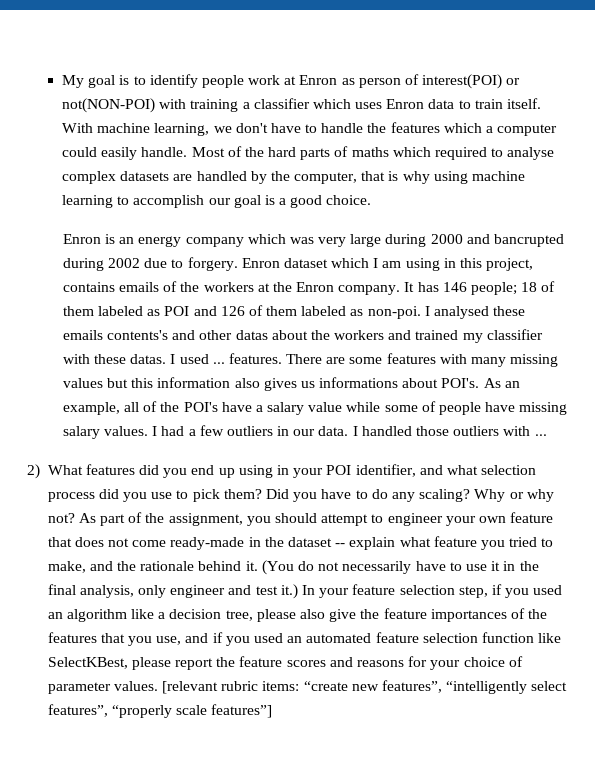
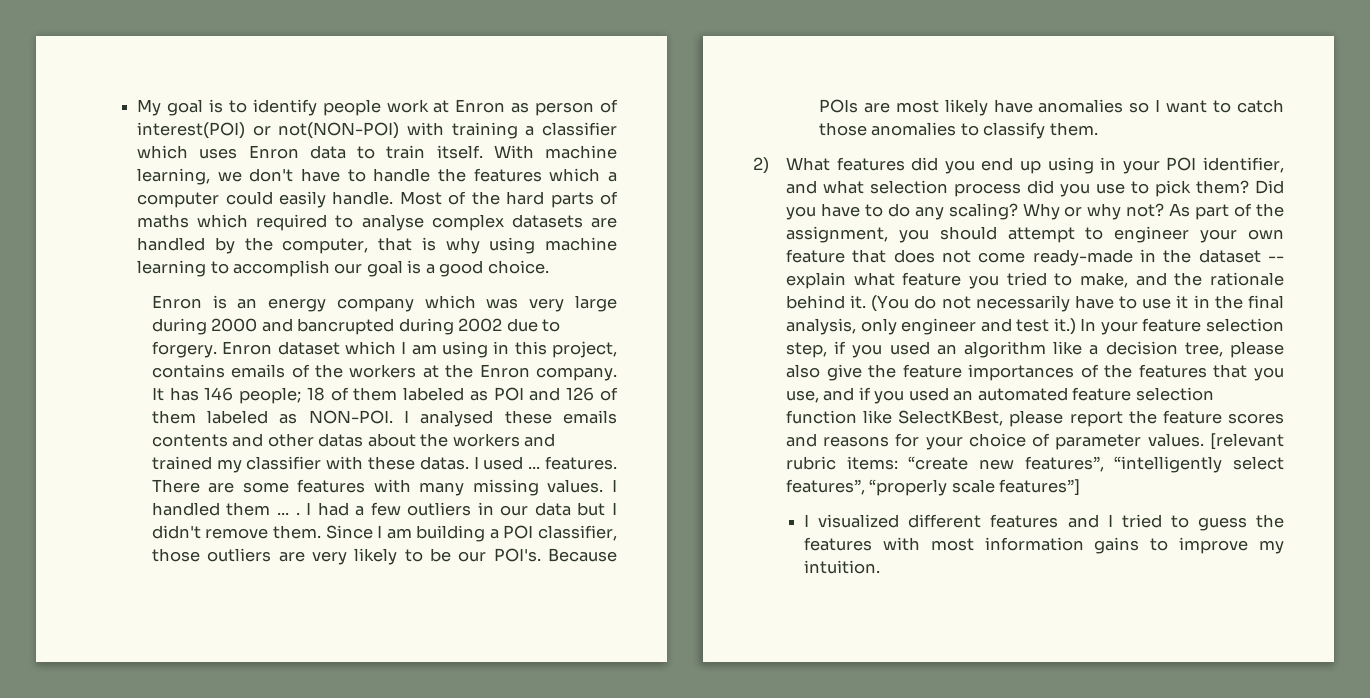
- It has 146 people; 18 of them labeled as POI and 126 of them labeled as non-poi.
+ It has 146 people; 18 of them labeled as POI and 126 of them labeled as NON-POI.
- I analysed these emails contents's and other datas about the workers and trained my classifier with these datas.
+ I analysed these emails contents and other datas about the workers and trained my classifier with these datas.
- There are some features with many missing values but this information also gives us informations about POI's. As an example, all of the POI's have a salary value while some of people have missing salary values.
+ There are some features with many missing values. I handled them ... .
- I had a few outliers in our data. I handled those outliers with ...
+ I had a few outliers in our data but I didn't remove them. Since I am building a POI classifier, those outliers are very likely to be our POI's. Because POIs are most likely have anomalies so I want to catch those anomalies to classify them.
+ I visualized different features and I tried to guess the features with most information gains to improve my intuition.

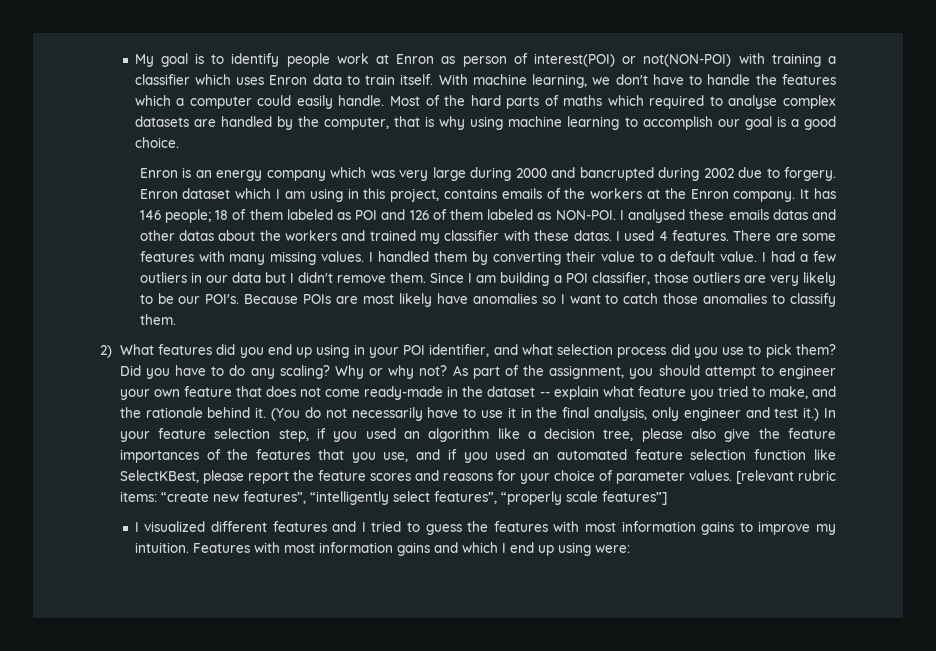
- I analysed these emails contents and other datas about the workers and trained my classifier with these datas.
+ I analysed these emails datas and other datas about the workers and trained my classifier with these datas.
- I used ... features.
+ I used 4 features.
- I handled them ... .
+ I handled them by converting their value to a default value.
+ Features with most information gains and which I end up using were:

